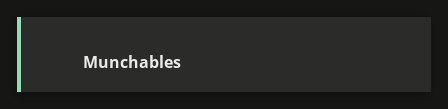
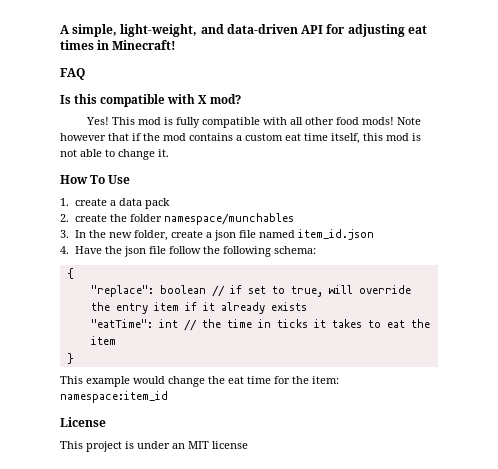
- Munchables
+ A simple, light-weight, and data-driven API for adjusting eat times in Minecraft!
+ FAQ
+ Is this compatible with X mod?
+ Yes! This mod is fully compatible with all other food mods! Note however that if the mod contains a custom eat time itself, this mod is not able to change it.
+ How To Use
+ 1. create a data pack
+ 2. create the folder namespace/munchables
+ 3. In the new folder, create a json file named item_id.json
+ 4. Have the json file follow the following schema:
+ {
+ "replace": boolean // if set to true, will override the entry item if it already exists
+ "eatTime": int // the time in ticks it takes to eat the item
+ }
+ This example would change the eat time for the item: namespace:item_id
+ License
+ This project is under an MIT license

